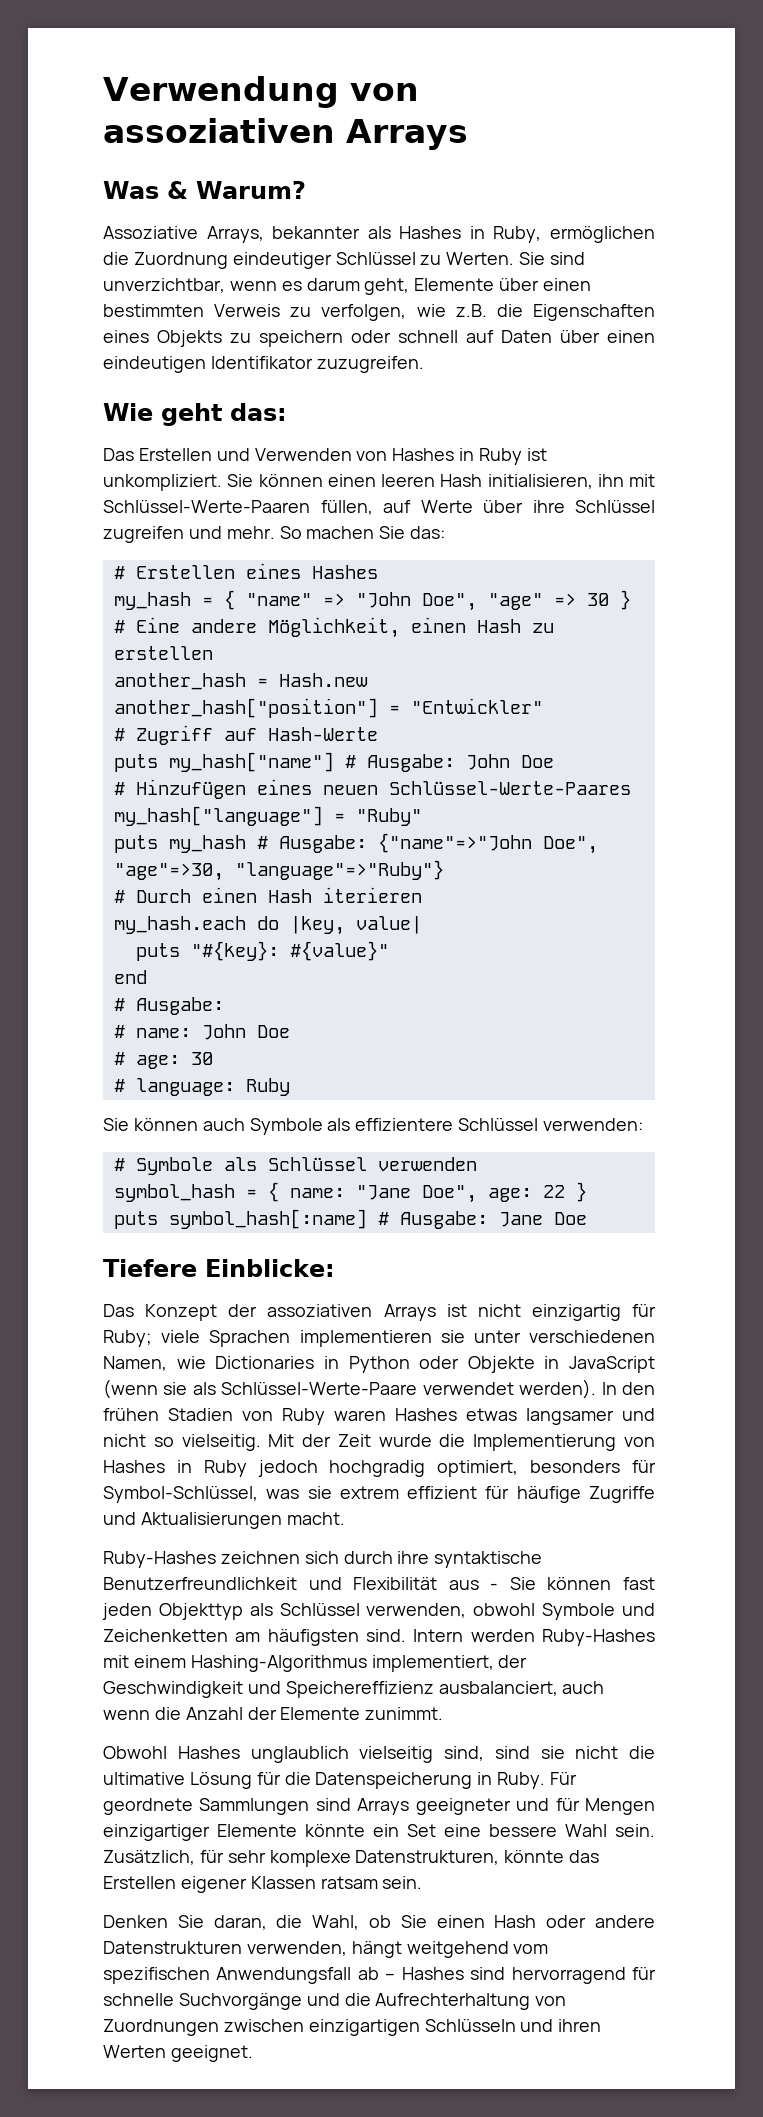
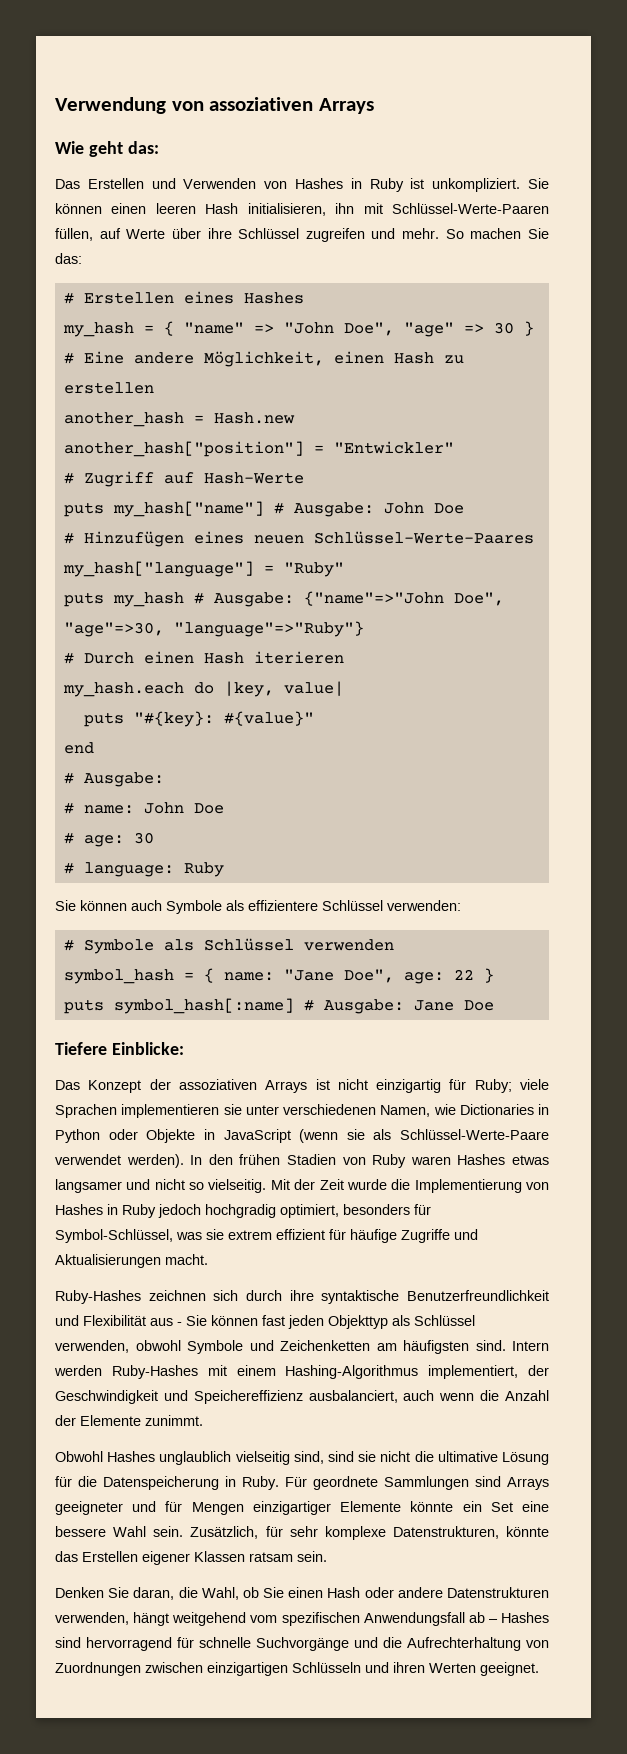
- Was & Warum?
- Assoziative Arrays, bekannter als Hashes in Ruby, ermöglichen die Zuordnung eindeutiger Schlüssel zu Werten. Sie sind unverzichtbar, wenn es darum geht, Elemente über einen bestimmten Verweis zu verfolgen, wie z.B. die Eigenschaften eines Objekts zu speichern oder schnell auf Daten über einen eindeutigen Identifikator zuzugreifen.

